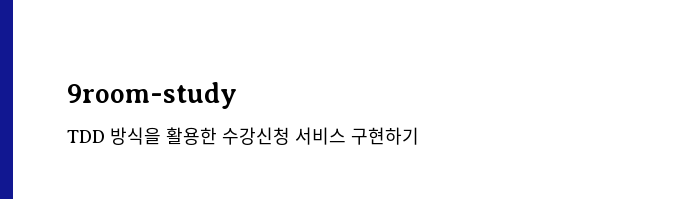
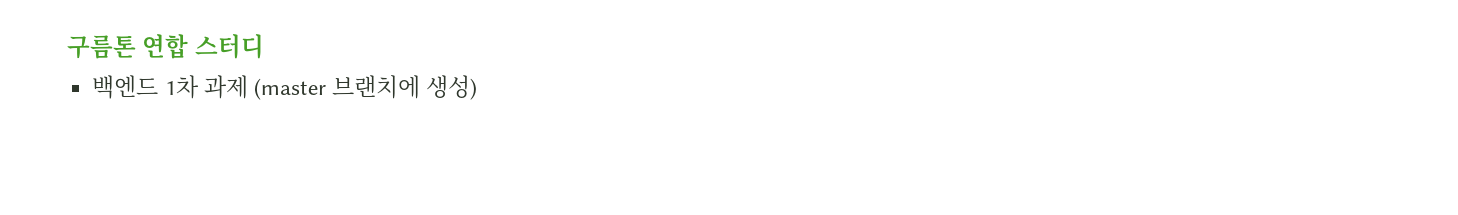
- 9room-study
- TDD 방식을 활용한 수강신청 서비스 구현하기
+ 구름톤 연합 스터디
+ 백엔드 1차 과제 (master 브랜치에 생성)

